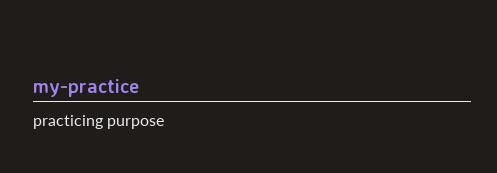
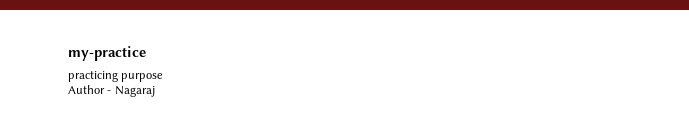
+ Author - Nagaraj

